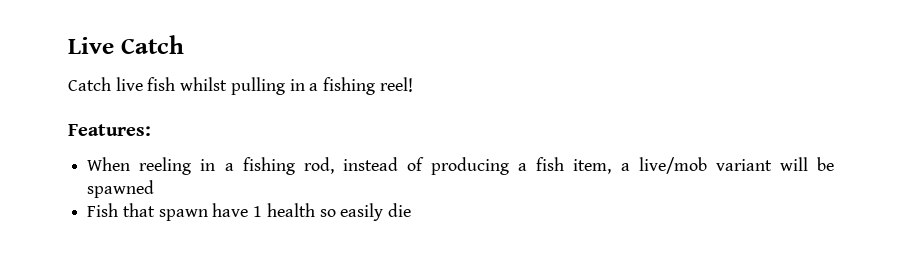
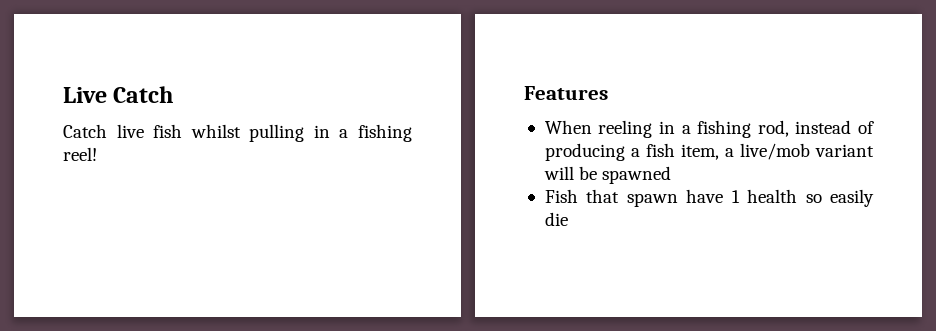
- Features:
+ Features

